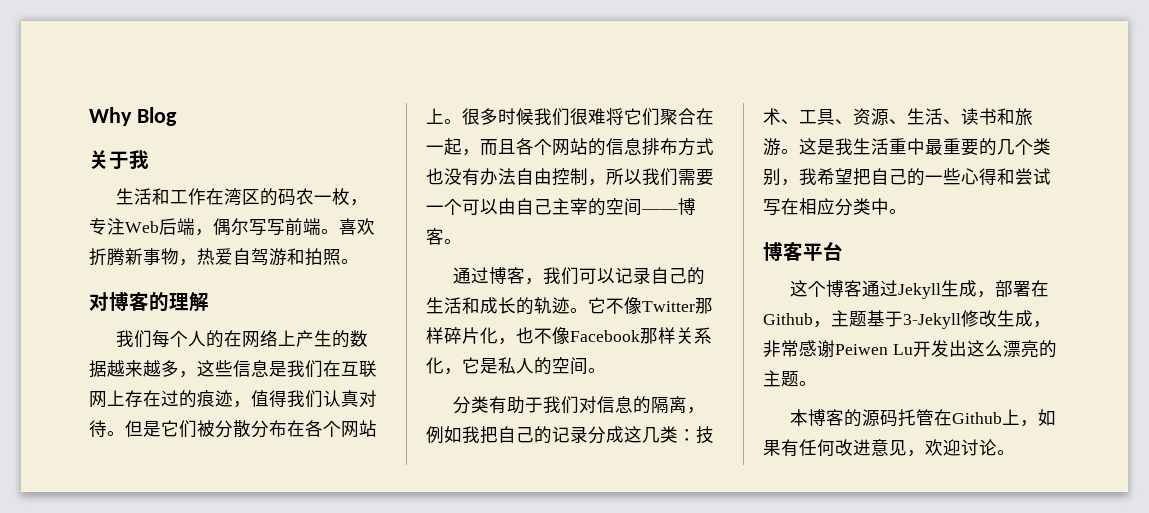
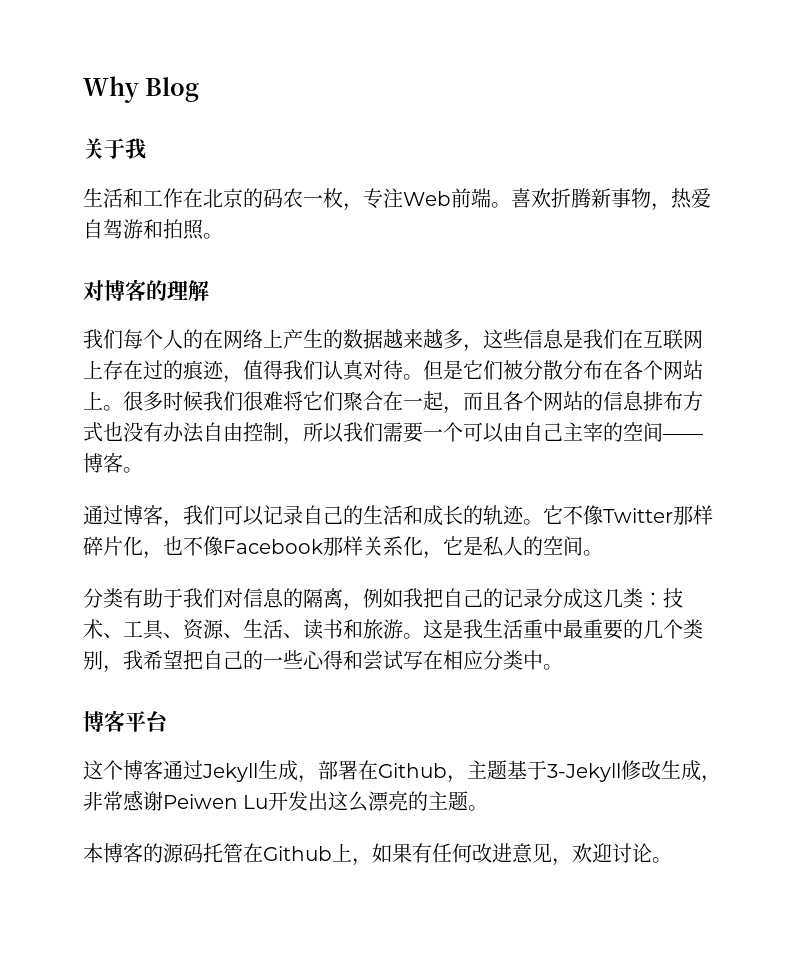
- 生活和工作在湾区的码农一枚，专注Web后端，偶尔写写前端。
+ 生活和工作在北京的码农一枚，专注Web前端。

